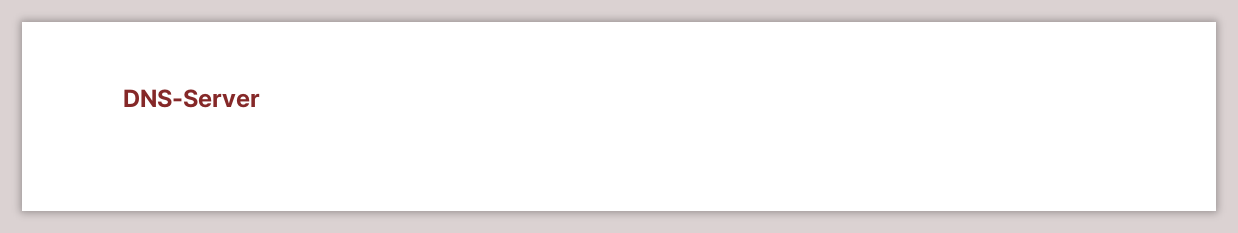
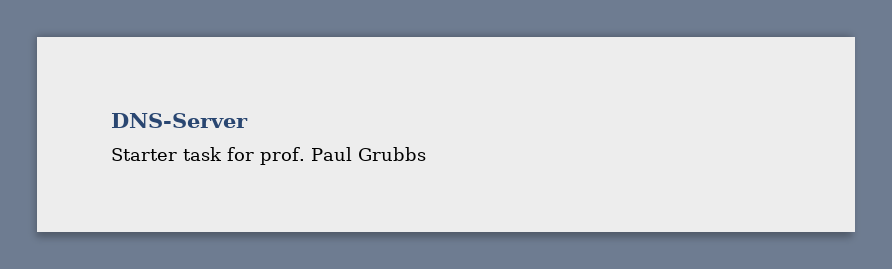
+ Starter task for prof. Paul Grubbs

